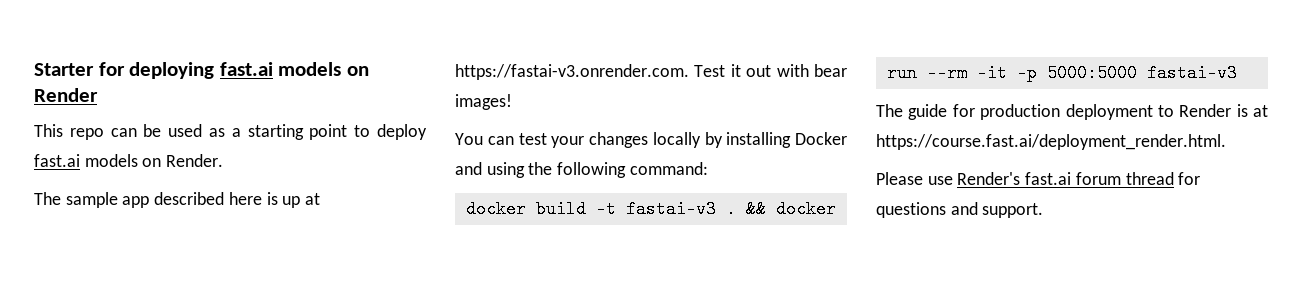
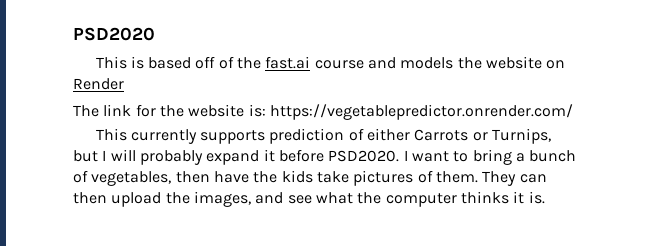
- Starter for deploying fast.ai models on Render
- This repo can be used as a starting point to deploy fast.ai models on Render.
- The sample app described here is up at https://fastai-v3.onrender.com. Test it out with bear images!
- You can test your changes locally by installing Docker and using the following command:
- docker build -t fastai-v3 . && docker run --rm -it -p 5000:5000 fastai-v3
- The guide for production deployment to Render is at https://course.fast.ai/deployment_render.html.
- Please use Render's fast.ai forum thread for questions and support.
+ PSD2020
+ This is based off of the fast.ai course and models the website on Render
+ The link for the website is: https://vegetablepredictor.onrender.com/
+ This currently supports prediction of either Carrots or Turnips, but I will probably expand it before PSD2020. I want to bring a bunch of vegetables, then have the kids take pictures of them. They can then upload the images, and see what the computer thinks it is.

